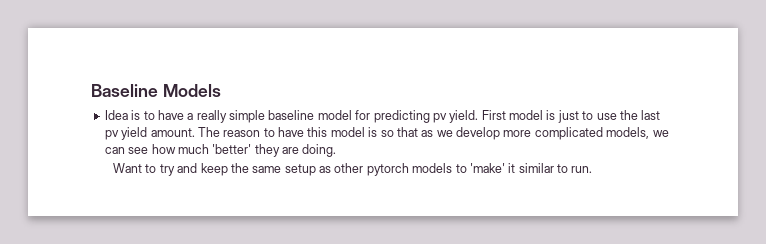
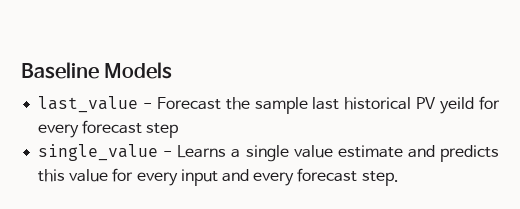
- Idea is to have a really simple baseline model for predicting pv yield. First model is just to use the last pv yield amount. The reason to have this model is so that as we develop more complicated models, we can see how much 'better' they are doing.
- Want to try and keep the same setup as other pytorch models to 'make' it similar to run.
+ last_value - Forecast the sample last historical PV yeild for every forecast step
+ single_value - Learns a single value estimate and predicts this value for every input and every forecast step.

